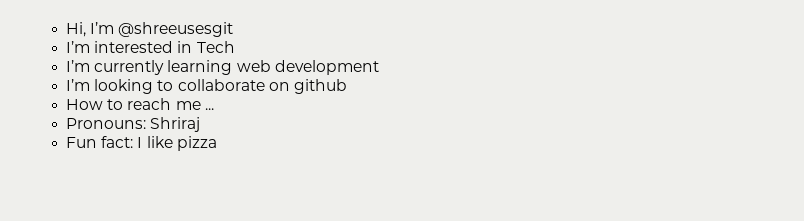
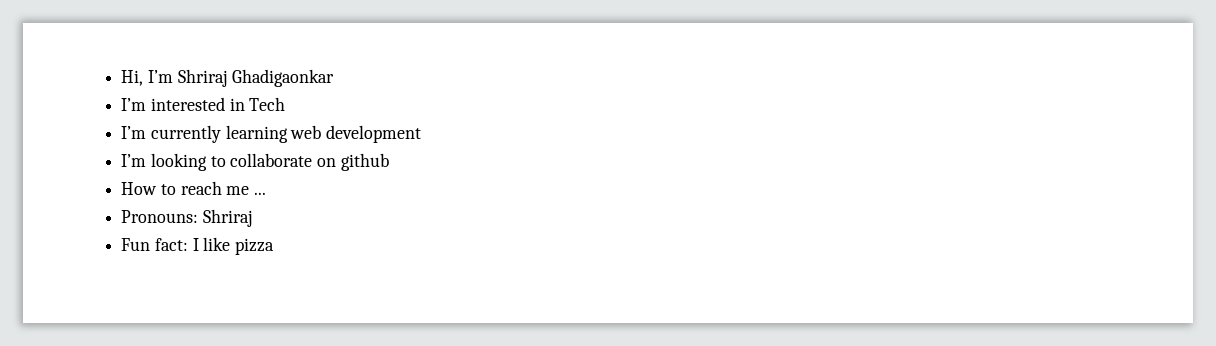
- Hi, I’m @shreeusesgit
+ Hi, I’m Shriraj Ghadigaonkar

